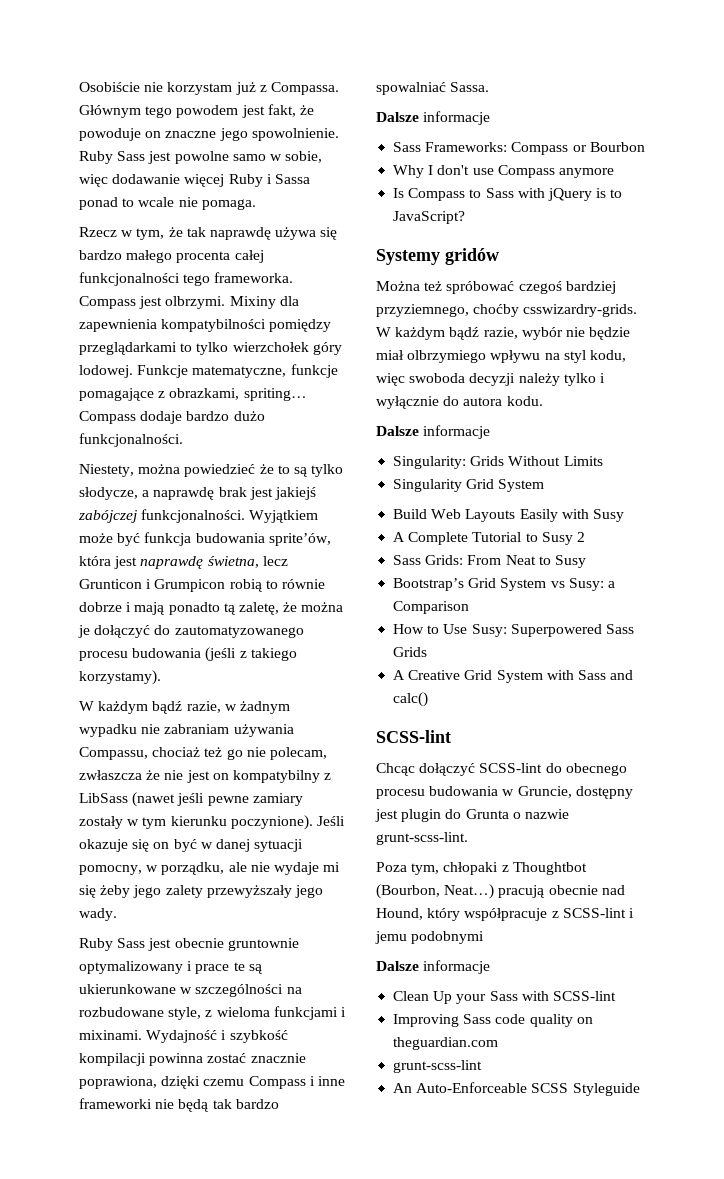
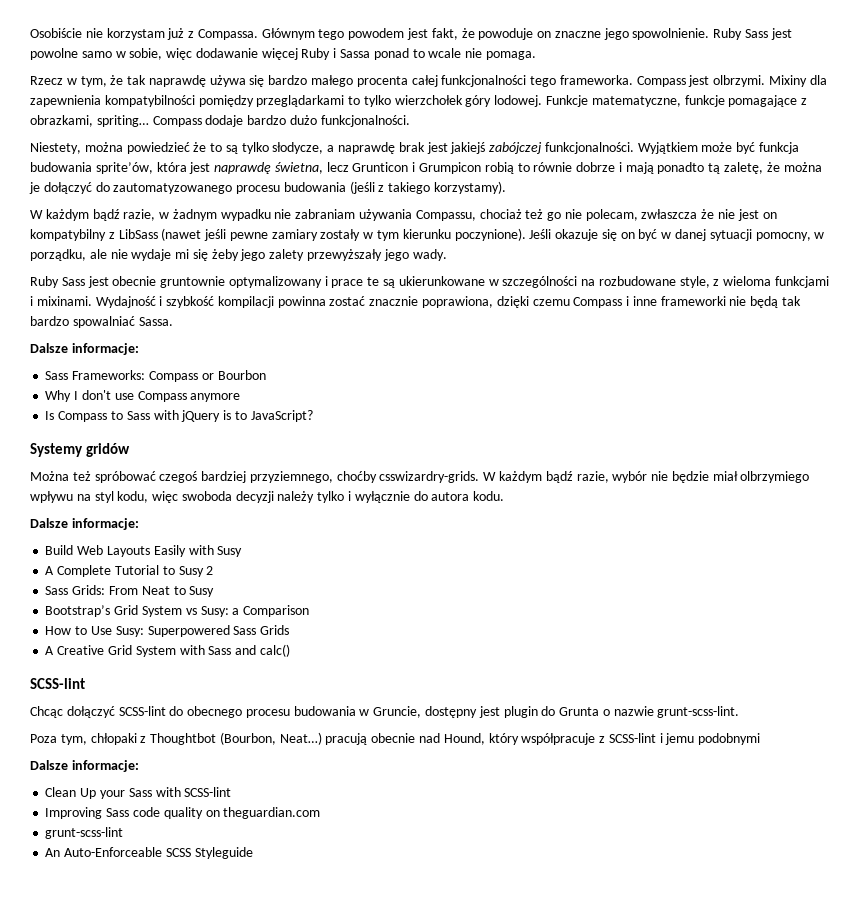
  Wydajność i szybkość kompilacji powinna zostać znacznie poprawiona, dzięki czemu Compass i inne frameworki nie będą tak bardzo spowalniać Sassa.
- Dalsze informacje
+ Dalsze informacje:
  W każdym bądź razie, wybór nie będzie miał olbrzymiego wpływu na styl kodu, więc swoboda decyzji należy tylko i wyłącznie do autora kodu.
- Dalsze informacje
- Singularity: Grids Without Limits
- Singularity Grid System
+ Dalsze informacje:
  Poza tym, chłopaki z Thoughtbot (Bourbon, Neat…) pracują obecnie nad Hound, który współpracuje z SCSS-lint i jemu podobnymi
- Dalsze informacje
+ Dalsze informacje:

